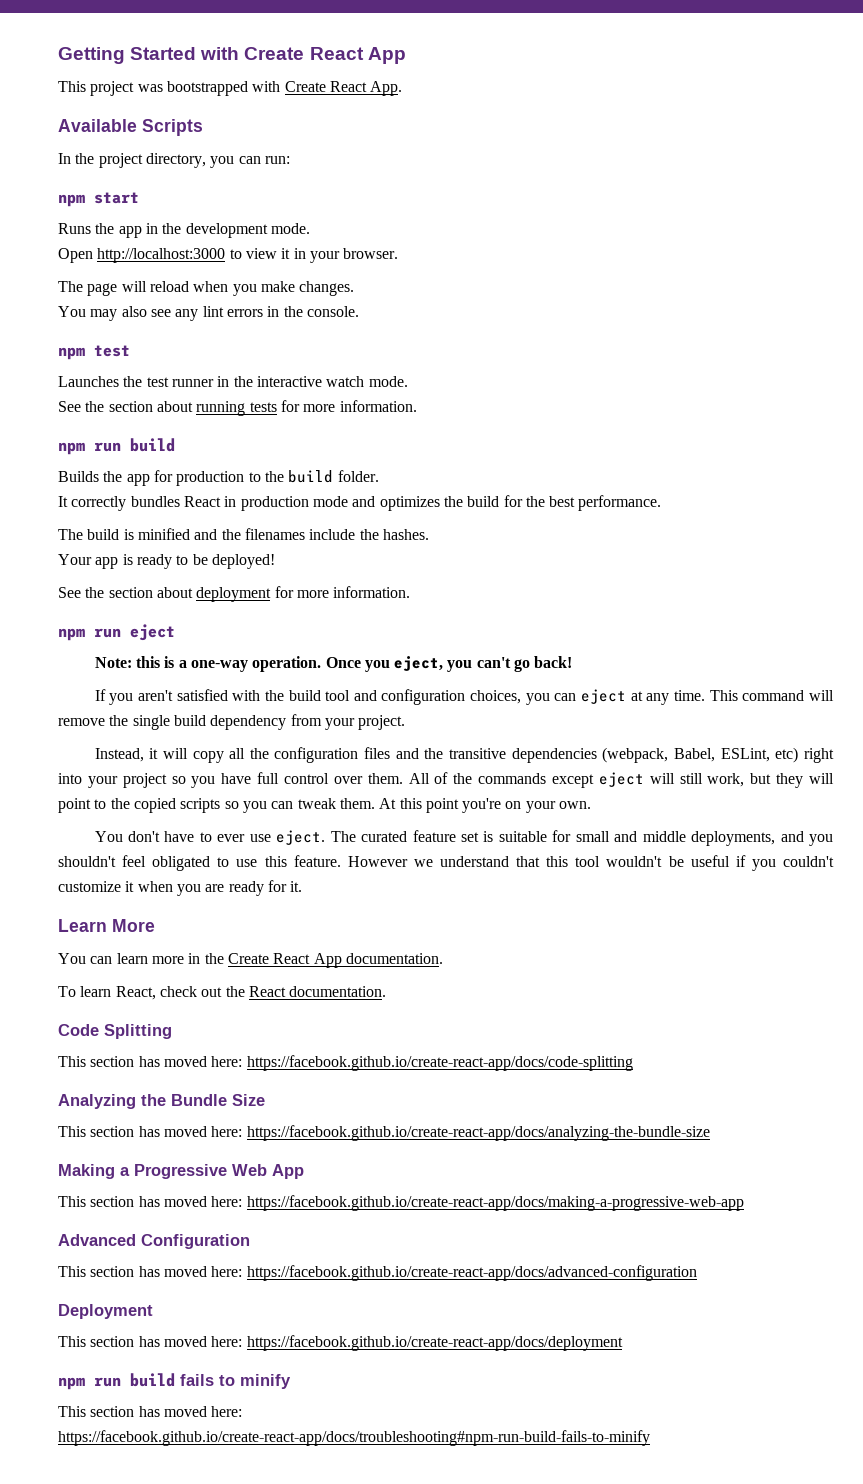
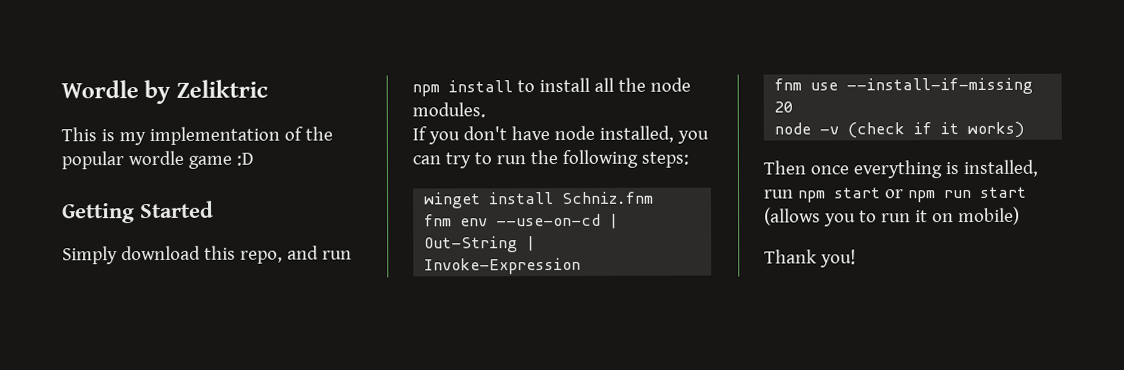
- Getting Started with Create React App
- This project was bootstrapped with Create React App.
- Available Scripts
- In the project directory, you can run:
- npm start
- Runs the app in the development mode.
- Open http://localhost:3000 to view it in your browser.
- The page will reload when you make changes.
- You may also see any lint errors in the console.
- npm test
- Launches the test runner in the interactive watch mode.
- See the section about running tests for more information.
- npm run build
- Builds the app for production to the build folder.
- It correctly bundles React in production mode and optimizes the build for the best performance.
- The build is minified and the filenames include the hashes.
- Your app is ready to be deployed!
- See the section about deployment for more information.
- npm run eject
- Note: this is a one-way operation. Once you eject, you can't go back!
- If you aren't satisfied with the build tool and configuration choices, you can eject at any time. This command will remove the single build dependency from your project.
- Instead, it will copy all the configuration files and the transitive dependencies (webpack, Babel, ESLint, etc) right into your project so you have full control over them. All of the commands except eject will still work, but they will point to the copied scripts so you can tweak them. At this point you're on your own.
- You don't have to ever use eject. The curated feature set is suitable for small and middle deployments, and you shouldn't feel obligated to use this feature. However we understand that this tool wouldn't be useful if you couldn't customize it when you are ready for it.
- Learn More
- You can learn more in the Create React App documentation.
- To learn React, check out the React documentation.
- Code Splitting
- This section has moved here: https://facebook.github.io/create-react-app/docs/code-splitting
- Analyzing the Bundle Size
- This section has moved here: https://facebook.github.io/create-react-app/docs/analyzing-the-bundle-size
- Making a Progressive Web App
- This section has moved here: https://facebook.github.io/create-react-app/docs/making-a-progressive-web-app
- Advanced Configuration
- This section has moved here: https://facebook.github.io/create-react-app/docs/advanced-configuration
- Deployment
- This section has moved here: https://facebook.github.io/create-react-app/docs/deployment
- npm run build fails to minify
- This section has moved here: https://facebook.github.io/create-react-app/docs/troubleshooting#npm-run-build-fails-to-minify
+ Wordle by Zeliktric
+ This is my implementation of the popular wordle game :D
+ Getting Started
+ Simply download this repo, and run npm install to install all the node modules.
+ If you don't have node installed, you can try to run the following steps:
+ winget install Schniz.fnm
+ fnm env --use-on-cd | Out-String | Invoke-Expression
+ fnm use --install-if-missing 20
+ node -v (check if it works)
+ Then once everything is installed, run npm start or npm run start (allows you to run it on mobile)
+ Thank you!

